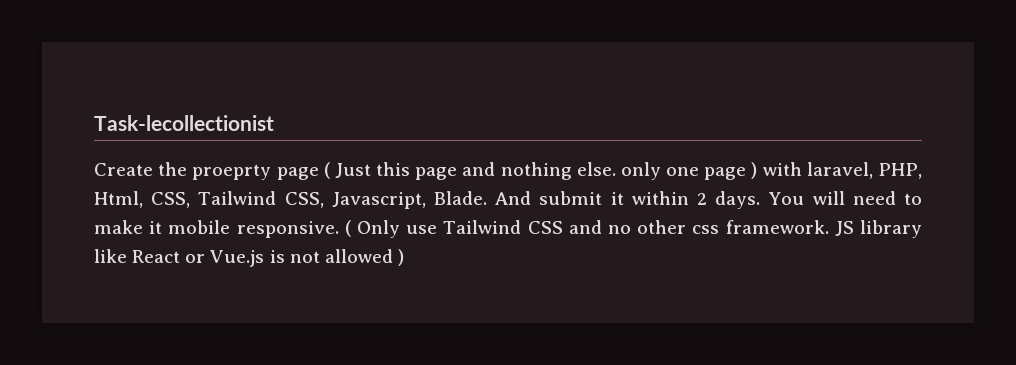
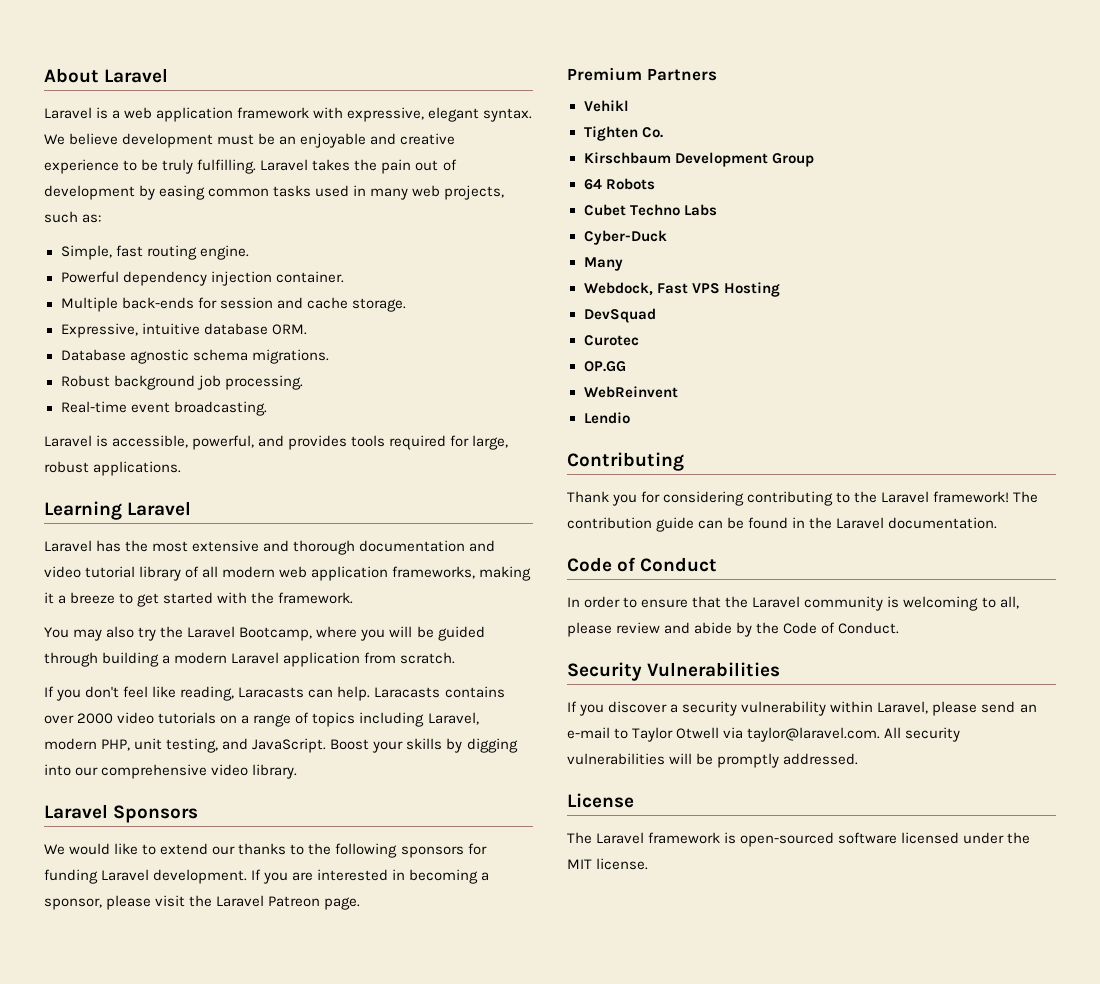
- Task-lecollectionist
- Create the proeprty page ( Just this page and nothing else. only one page ) with laravel, PHP, Html, CSS, Tailwind CSS, Javascript, Blade. And submit it within 2 days. You will need to make it mobile responsive. ( Only use Tailwind CSS and no other css framework. JS library like React or Vue.js is not allowed )
+ About Laravel
+ Laravel is a web application framework with expressive, elegant syntax. We believe development must be an enjoyable and creative experience to be truly fulfilling. Laravel takes the pain out of development by easing common tasks used in many web projects, such as:
+ Simple, fast routing engine.
+ Powerful dependency injection container.
+ Multiple back-ends for session and cache storage.
+ Expressive, intuitive database ORM.
+ Database agnostic schema migrations.
+ Robust background job processing.
+ Real-time event broadcasting.
+ Laravel is accessible, powerful, and provides tools required for large, robust applications.
+ Learning Laravel
+ Laravel has the most extensive and thorough documentation and video tutorial library of all modern web application frameworks, making it a breeze to get started with the framework.
+ You may also try the Laravel Bootcamp, where you will be guided through building a modern Laravel application from scratch.
+ If you don't feel like reading, Laracasts can help. Laracasts contains over 2000 video tutorials on a range of topics including Laravel, modern PHP, unit testing, and JavaScript. Boost your skills by digging into our comprehensive video library.
+ Laravel Sponsors
+ We would like to extend our thanks to the following sponsors for funding Laravel development. If you are interested in becoming a sponsor, please visit the Laravel Patreon page.
+ Premium Partners
+ Vehikl
+ Tighten Co.
+ Kirschbaum Development Group
+ 64 Robots
+ Cubet Techno Labs
+ Cyber-Duck
+ Many
+ Webdock, Fast VPS Hosting
+ DevSquad
+ Curotec
+ OP.GG
+ WebReinvent
+ Lendio
+ Contributing
+ Thank you for considering contributing to the Laravel framework! The contribution guide can be found in the Laravel documentation.
+ Code of Conduct
+ In order to ensure that the Laravel community is welcoming to all, please review and abide by the Code of Conduct.
+ Security Vulnerabilities
+ If you discover a security vulnerability within Laravel, please send an e-mail to Taylor Otwell via taylor@laravel.com. All security vulnerabilities will be promptly addressed.
+ License
+ The Laravel framework is open-sourced software licensed under the MIT license.

